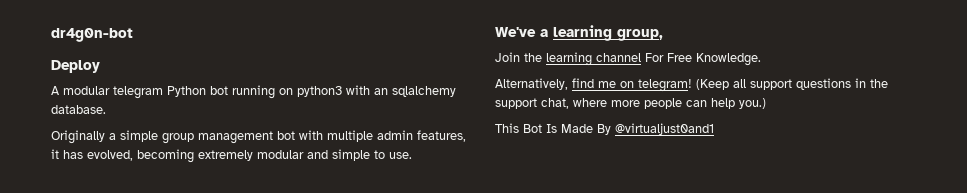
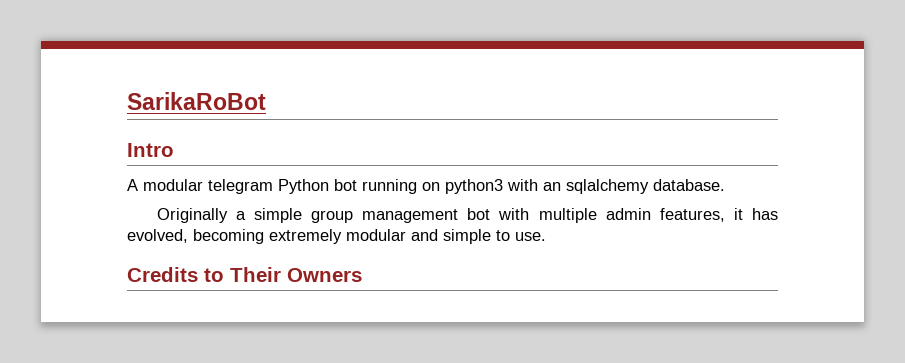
- dr4g0n-bot
- Deploy
+ SarikaRoBot
+ Intro
- We've a learning group,
- Join the learning channel For Free Knowledge.
- Alternatively, find me on telegram! (Keep all support questions in the support chat, where more people can help you.)
- This Bot Is Made By @virtualjust0and1
+ Credits to Their Owners

